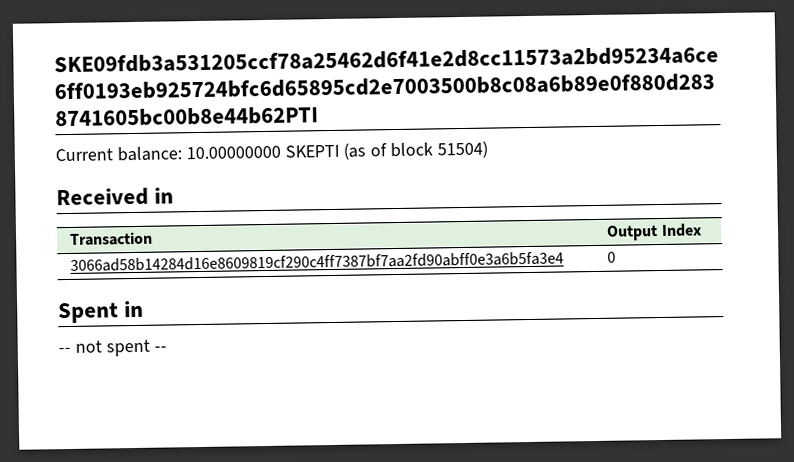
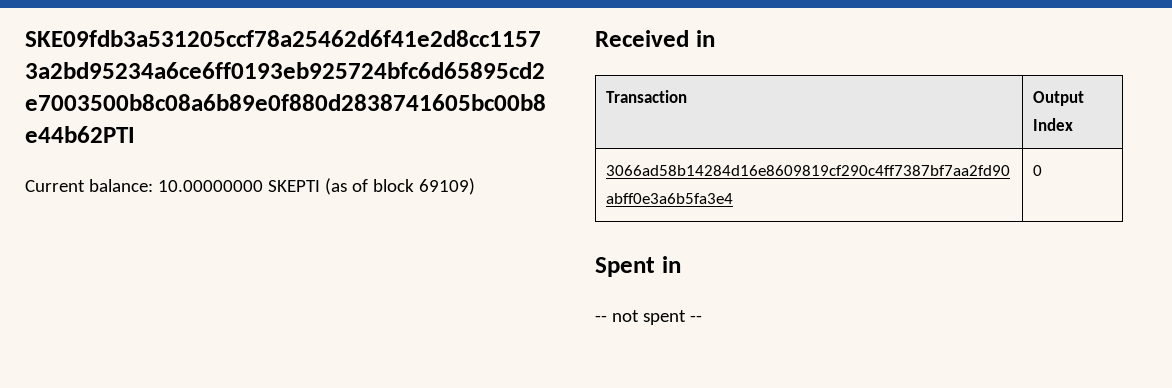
- Current balance: 10.00000000 SKEPTI (as of block 51504)
+ Current balance: 10.00000000 SKEPTI (as of block 69109)

